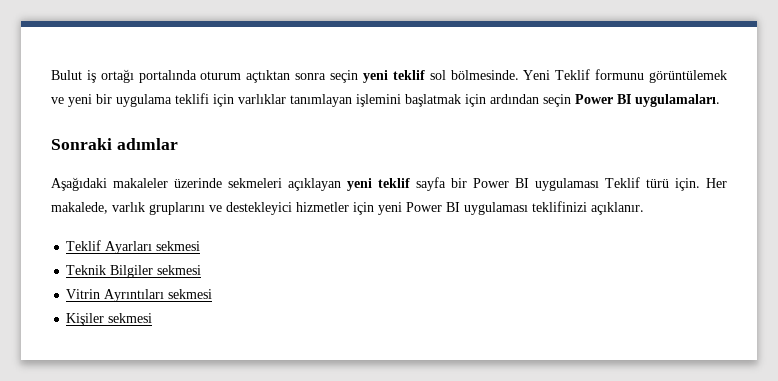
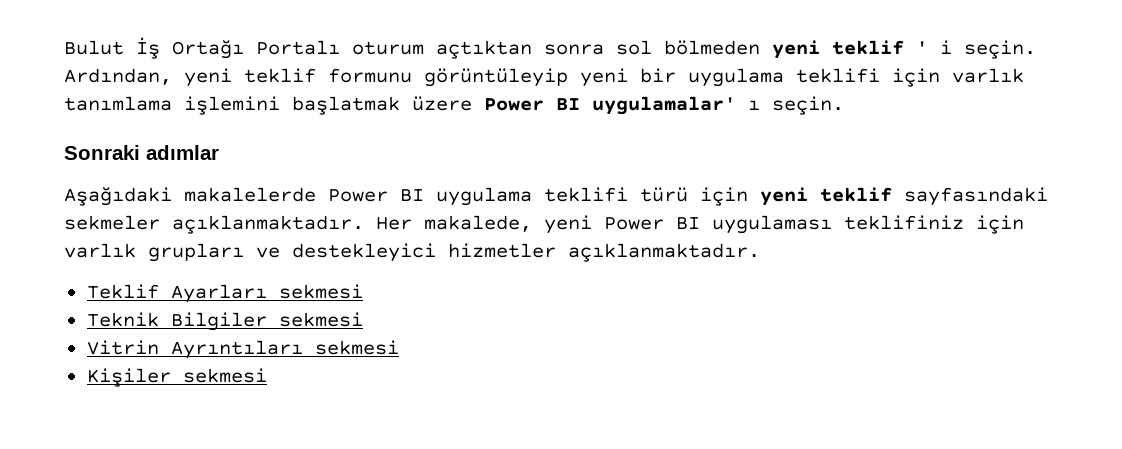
- Bulut iş ortağı portalında oturum açtıktan sonra seçin yeni teklif sol bölmesinde. Yeni Teklif formunu görüntülemek ve yeni bir uygulama teklifi için varlıklar tanımlayan işlemini başlatmak için ardından seçin Power BI uygulamaları.
+ Bulut İş Ortağı Portalı oturum açtıktan sonra sol bölmeden yeni teklif ' i seçin. Ardından, yeni teklif formunu görüntüleyip yeni bir uygulama teklifi için varlık tanımlama işlemini başlatmak üzere Power BI uygulamalar' ı seçin.
  Sonraki adımlar
- Aşağıdaki makaleler üzerinde sekmeleri açıklayan yeni teklif sayfa bir Power BI uygulaması Teklif türü için. Her makalede, varlık gruplarını ve destekleyici hizmetler için yeni Power BI uygulaması teklifinizi açıklanır.
+ Aşağıdaki makalelerde Power BI uygulama teklifi türü için yeni teklif sayfasındaki sekmeler açıklanmaktadır. Her makalede, yeni Power BI uygulaması teklifiniz için varlık grupları ve destekleyici hizmetler açıklanmaktadır.

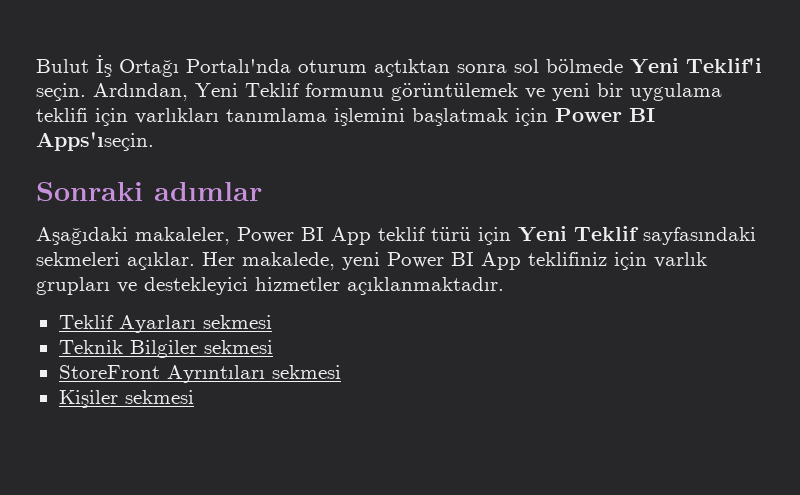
- Bulut İş Ortağı Portalı oturum açtıktan sonra sol bölmeden yeni teklif ' i seçin. Ardından, yeni teklif formunu görüntüleyip yeni bir uygulama teklifi için varlık tanımlama işlemini başlatmak üzere Power BI uygulamalar' ı seçin.
+ Bulut İş Ortağı Portalı'nda oturum açtıktan sonra sol bölmede Yeni Teklif'i seçin. Ardından, Yeni Teklif formunu görüntülemek ve yeni bir uygulama teklifi için varlıkları tanımlama işlemini başlatmak için Power BI Apps'ıseçin.
- Aşağıdaki makalelerde Power BI uygulama teklifi türü için yeni teklif sayfasındaki sekmeler açıklanmaktadır.
+ Aşağıdaki makaleler, Power BI App teklif türü için Yeni Teklif sayfasındaki sekmeleri açıklar.
- Her makalede, yeni Power BI uygulaması teklifiniz için varlık grupları ve destekleyici hizmetler açıklanmaktadır.
+ Her makalede, yeni Power BI App teklifiniz için varlık grupları ve destekleyici hizmetler açıklanmaktadır.
- Vitrin Ayrıntıları sekmesi
+ StoreFront Ayrıntıları sekmesi

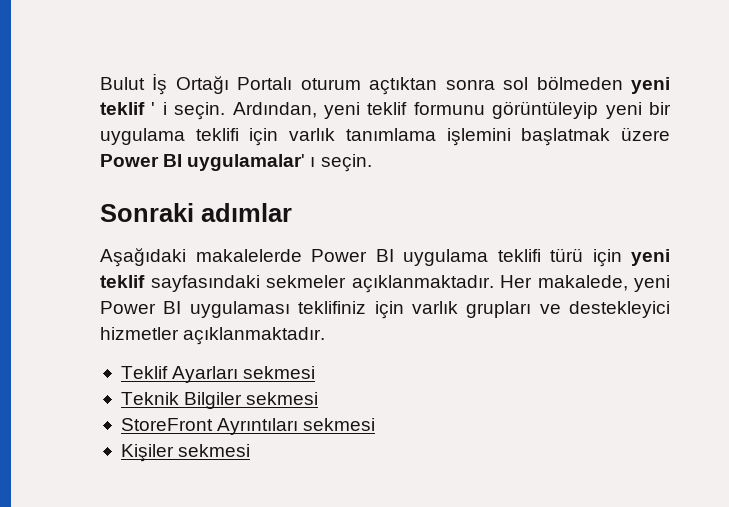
- Bulut İş Ortağı Portalı'nda oturum açtıktan sonra sol bölmede Yeni Teklif'i seçin. Ardından, Yeni Teklif formunu görüntülemek ve yeni bir uygulama teklifi için varlıkları tanımlama işlemini başlatmak için Power BI Apps'ıseçin.
+ Bulut İş Ortağı Portalı oturum açtıktan sonra sol bölmeden yeni teklif ' i seçin. Ardından, yeni teklif formunu görüntüleyip yeni bir uygulama teklifi için varlık tanımlama işlemini başlatmak üzere Power BI uygulamalar' ı seçin.
- Aşağıdaki makaleler, Power BI App teklif türü için Yeni Teklif sayfasındaki sekmeleri açıklar.
+ Aşağıdaki makalelerde Power BI uygulama teklifi türü için yeni teklif sayfasındaki sekmeler açıklanmaktadır.
- Her makalede, yeni Power BI App teklifiniz için varlık grupları ve destekleyici hizmetler açıklanmaktadır.
+ Her makalede, yeni Power BI uygulaması teklifiniz için varlık grupları ve destekleyici hizmetler açıklanmaktadır.

